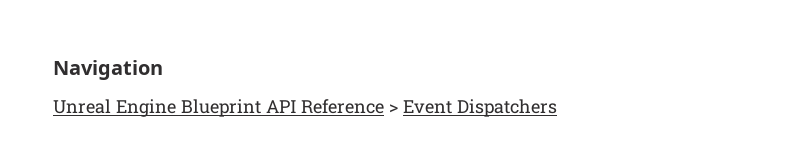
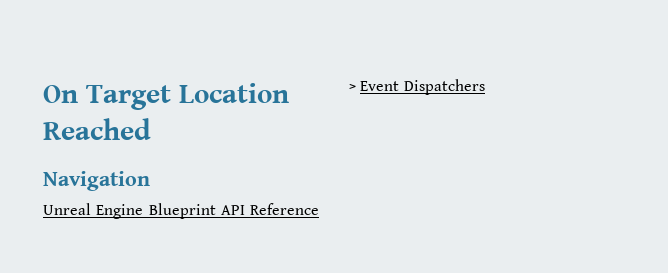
+ On Target Location Reached

